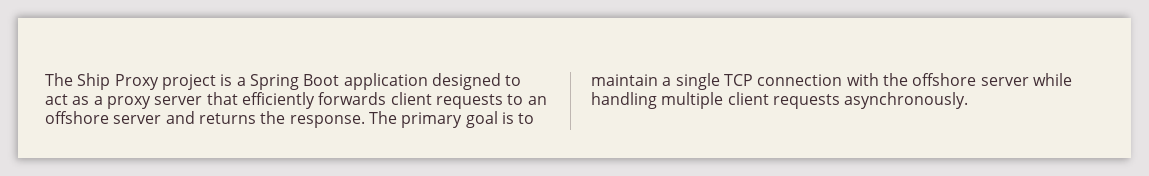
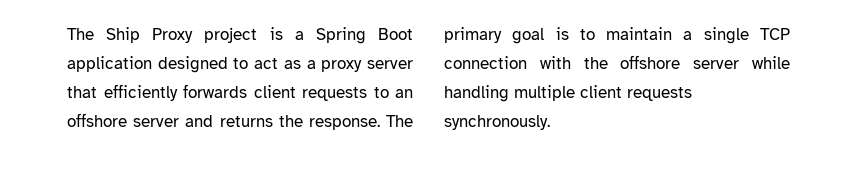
- The primary goal is to maintain a single TCP connection with the offshore server while handling multiple client requests asynchronously.
+ The primary goal is to maintain a single TCP connection with the offshore server while handling multiple client requests synchronously.

